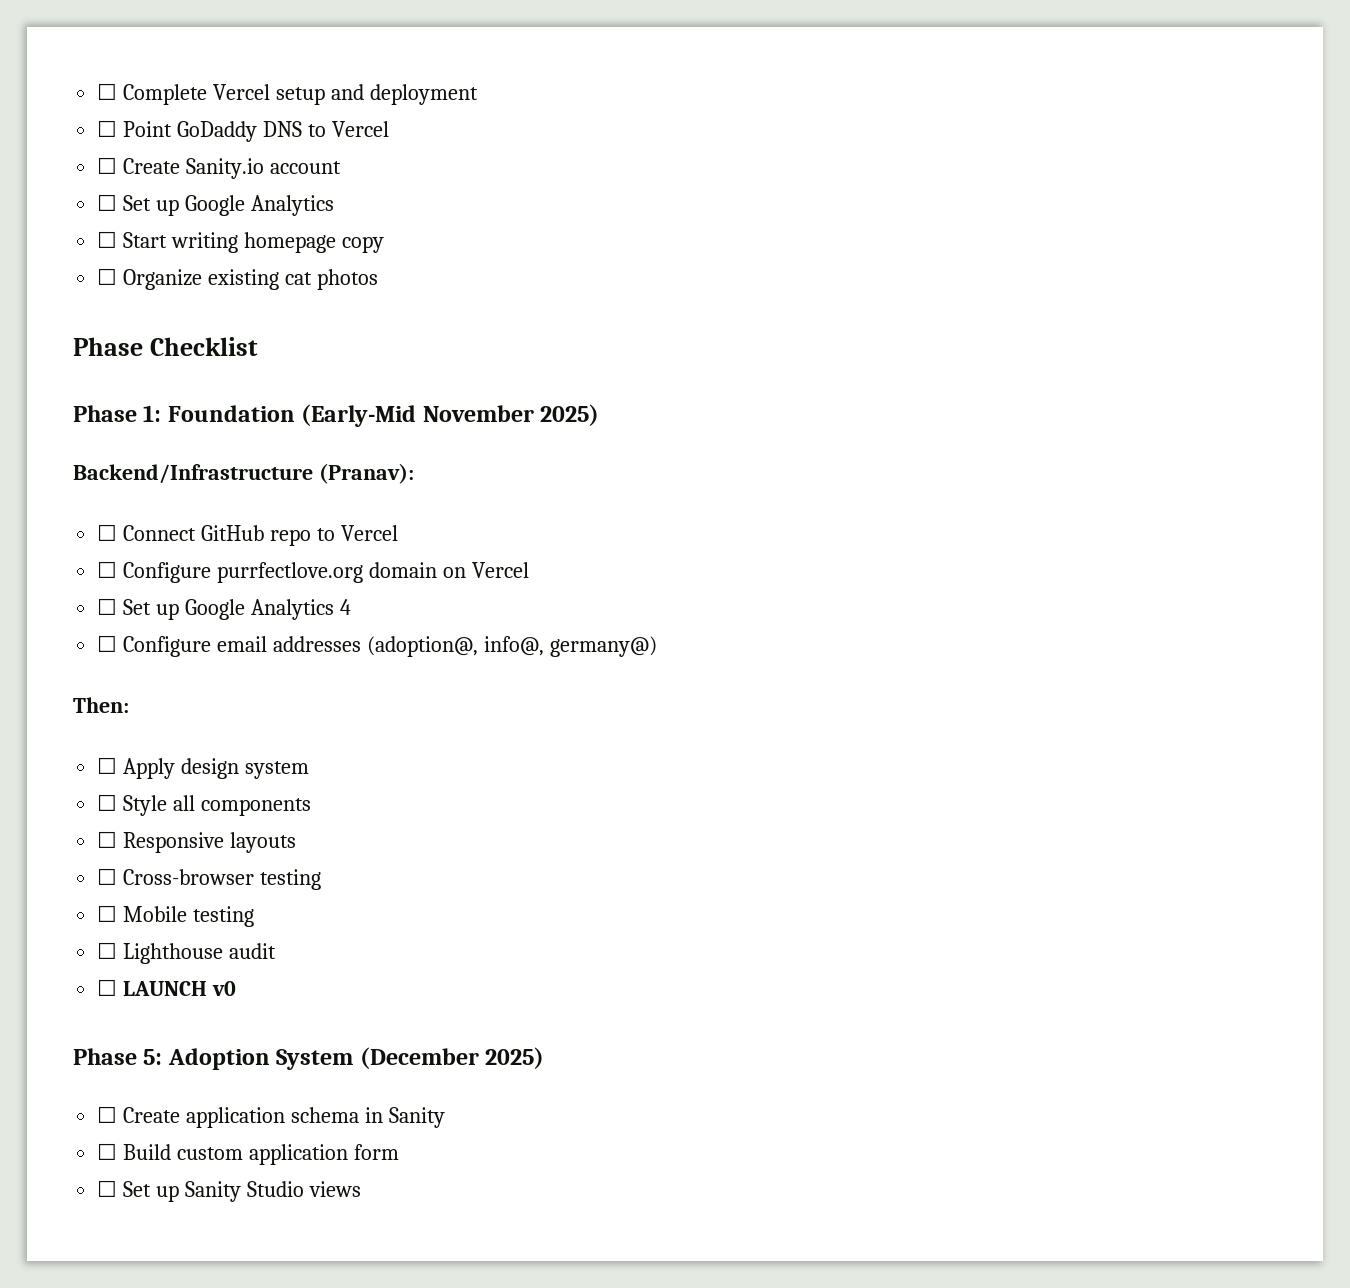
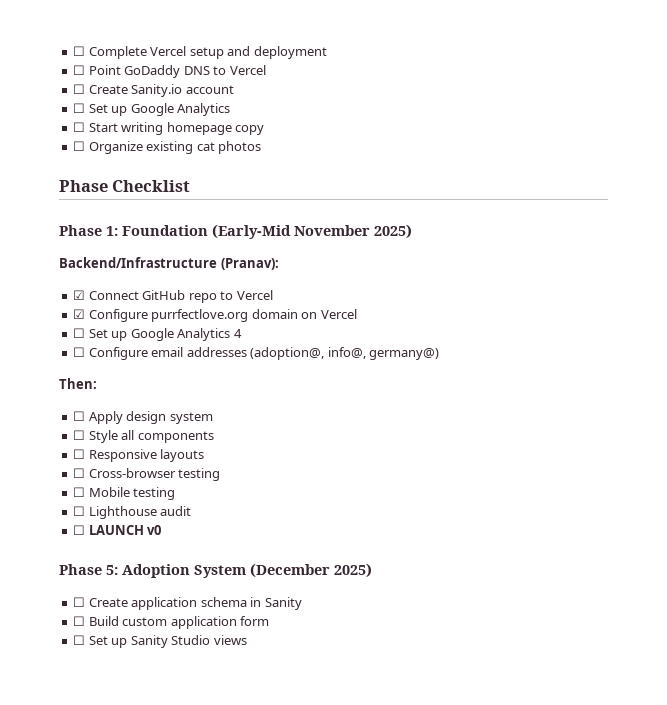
- ☐ Connect GitHub repo to Vercel
+ ☑ Connect GitHub repo to Vercel
- ☐ Configure purrfectlove.org domain on Vercel
+ ☑ Configure purrfectlove.org domain on Vercel

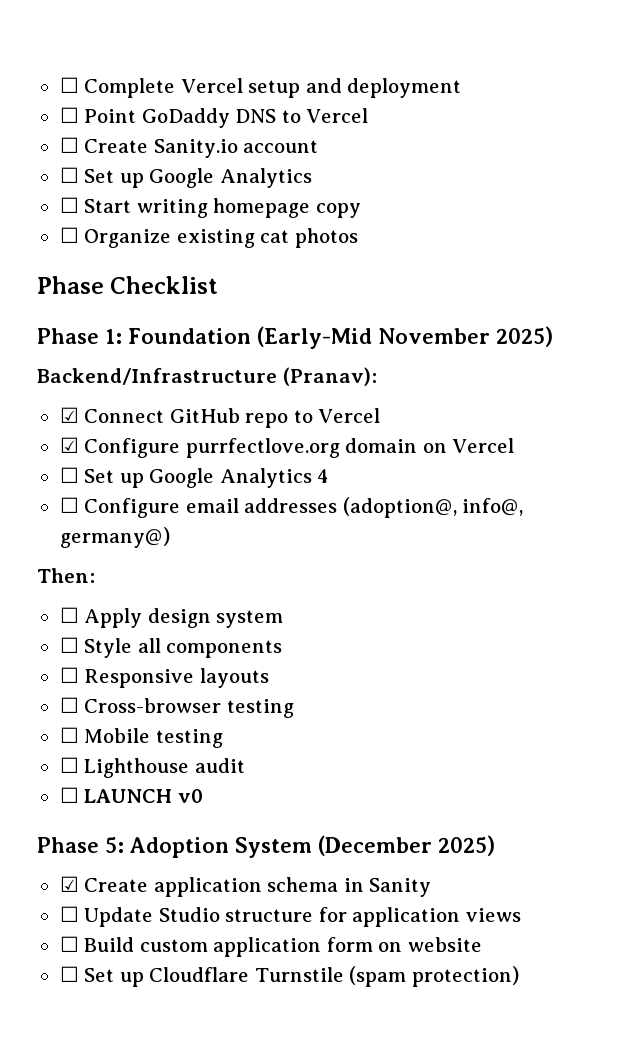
- ☐ Create application schema in Sanity
+ ☑ Create application schema in Sanity
+ ☐ Update Studio structure for application views
- ☐ Build custom application form
- ☐ Set up Sanity Studio views
+ ☐ Build custom application form on website
+ ☐ Set up Cloudflare Turnstile (spam protection)

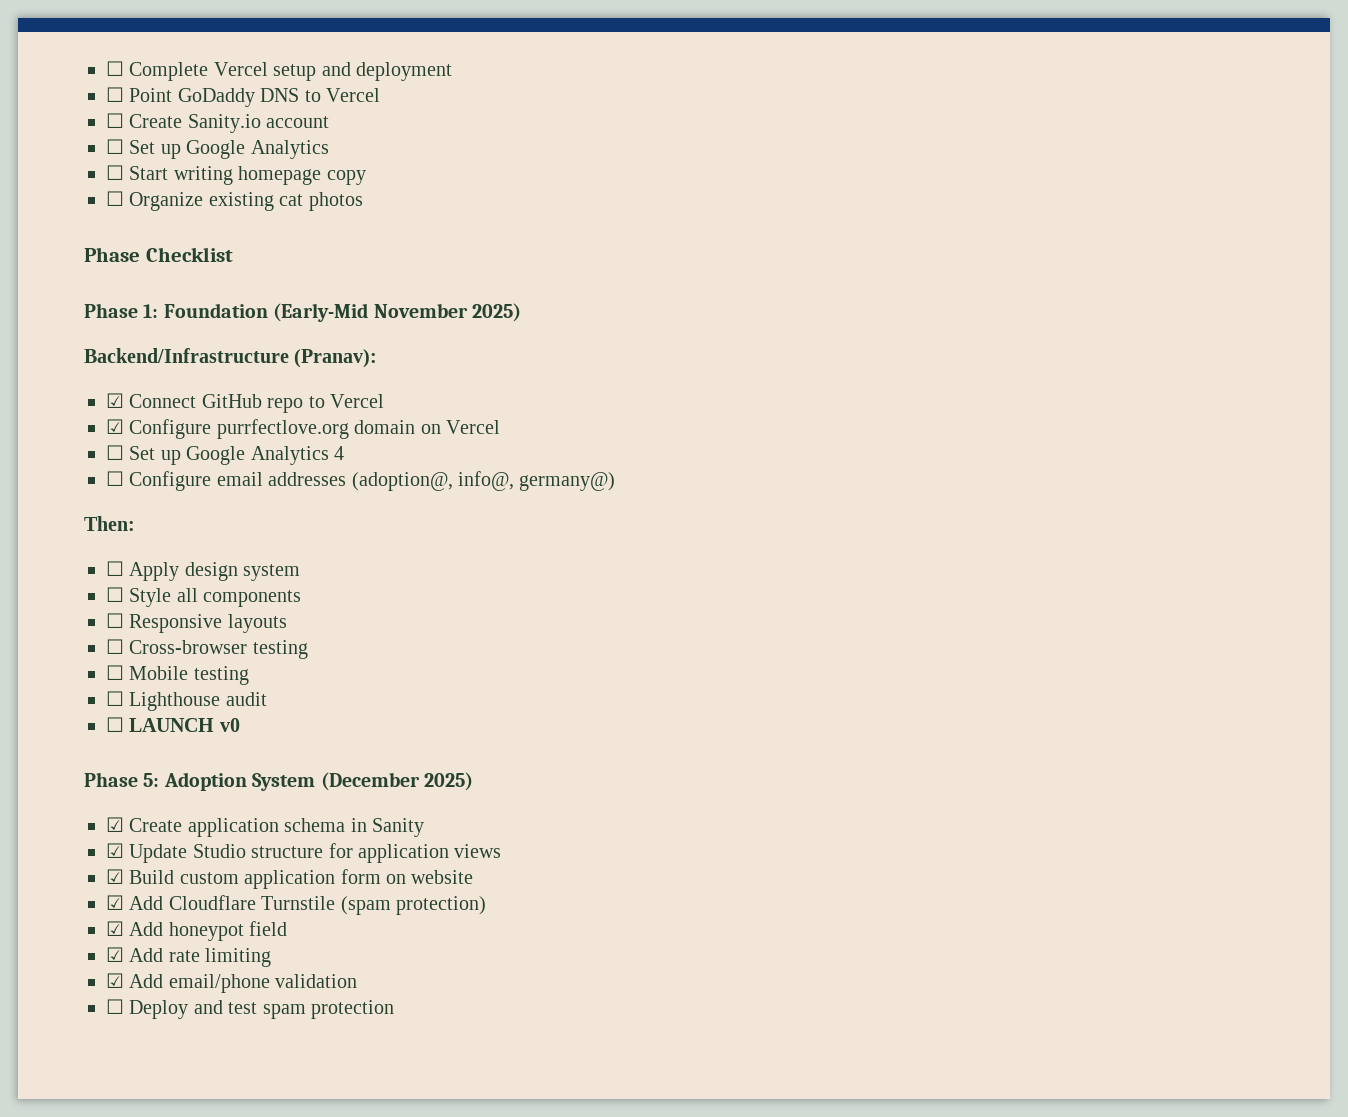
- ☐ Update Studio structure for application views
+ ☑ Update Studio structure for application views
- ☐ Build custom application form on website
+ ☑ Build custom application form on website
- ☐ Set up Cloudflare Turnstile (spam protection)
+ ☑ Add Cloudflare Turnstile (spam protection)
+ ☑ Add honeypot field
+ ☑ Add rate limiting
+ ☑ Add email/phone validation
+ ☐ Deploy and test spam protection

